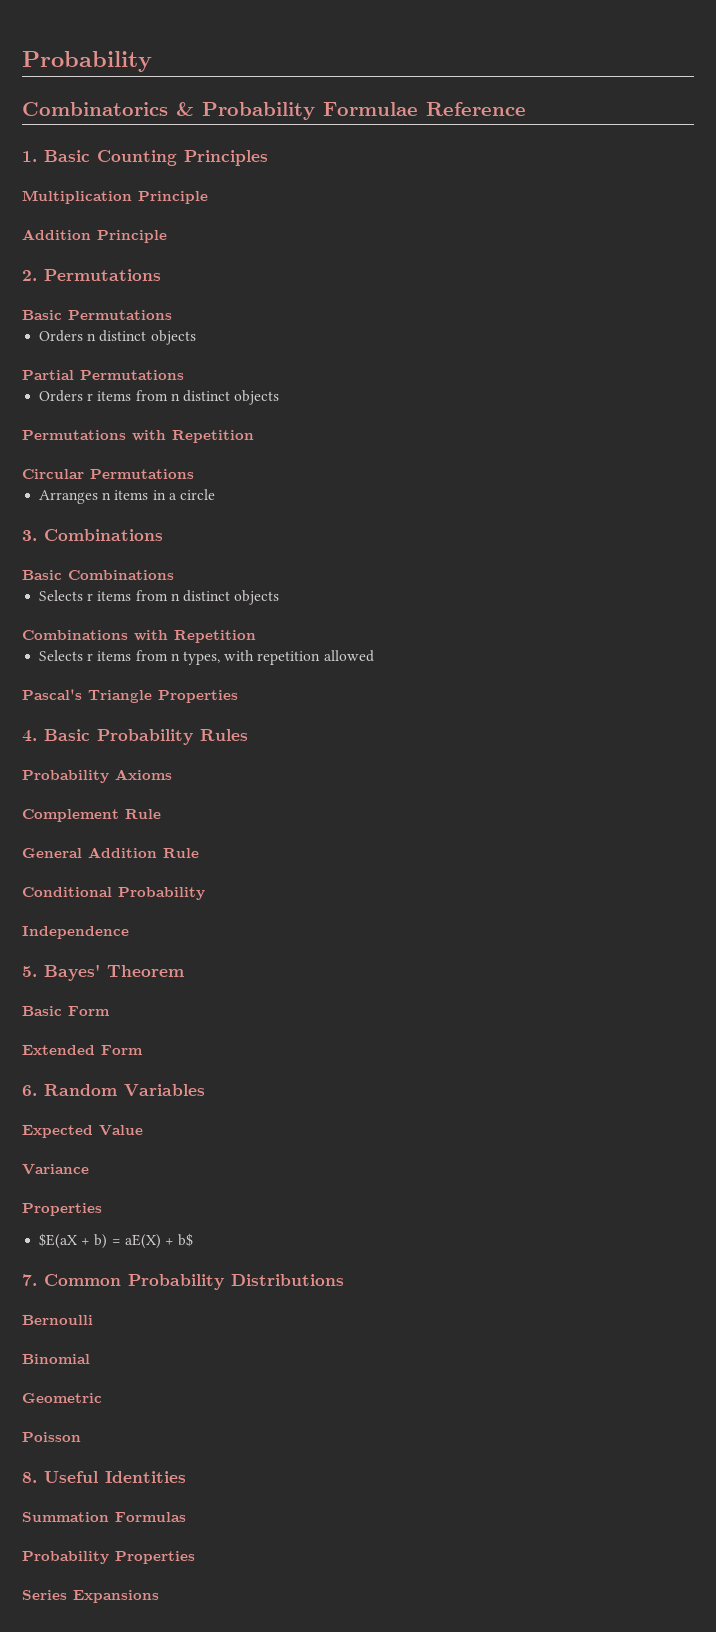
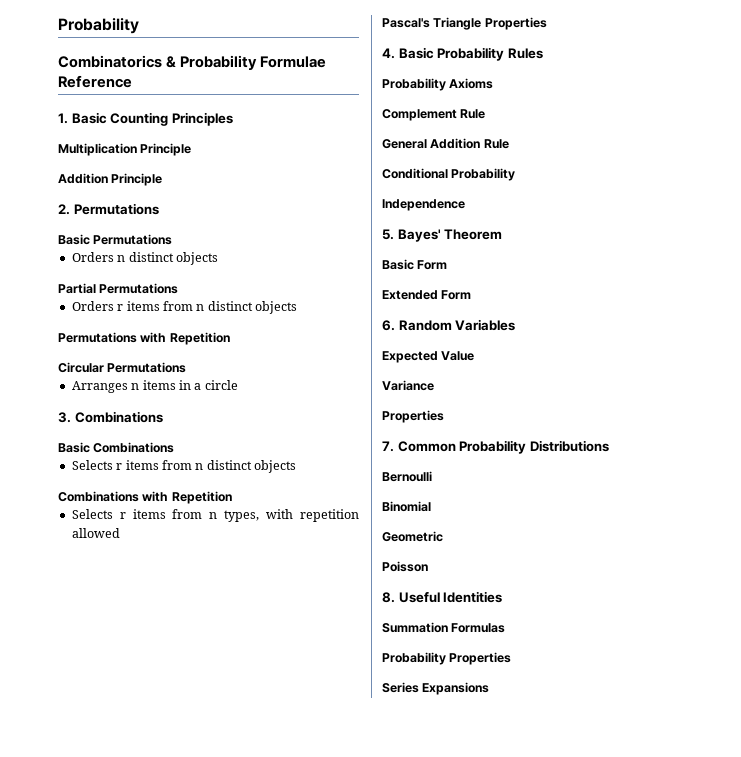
- $E(aX + b) = aE(X) + b$

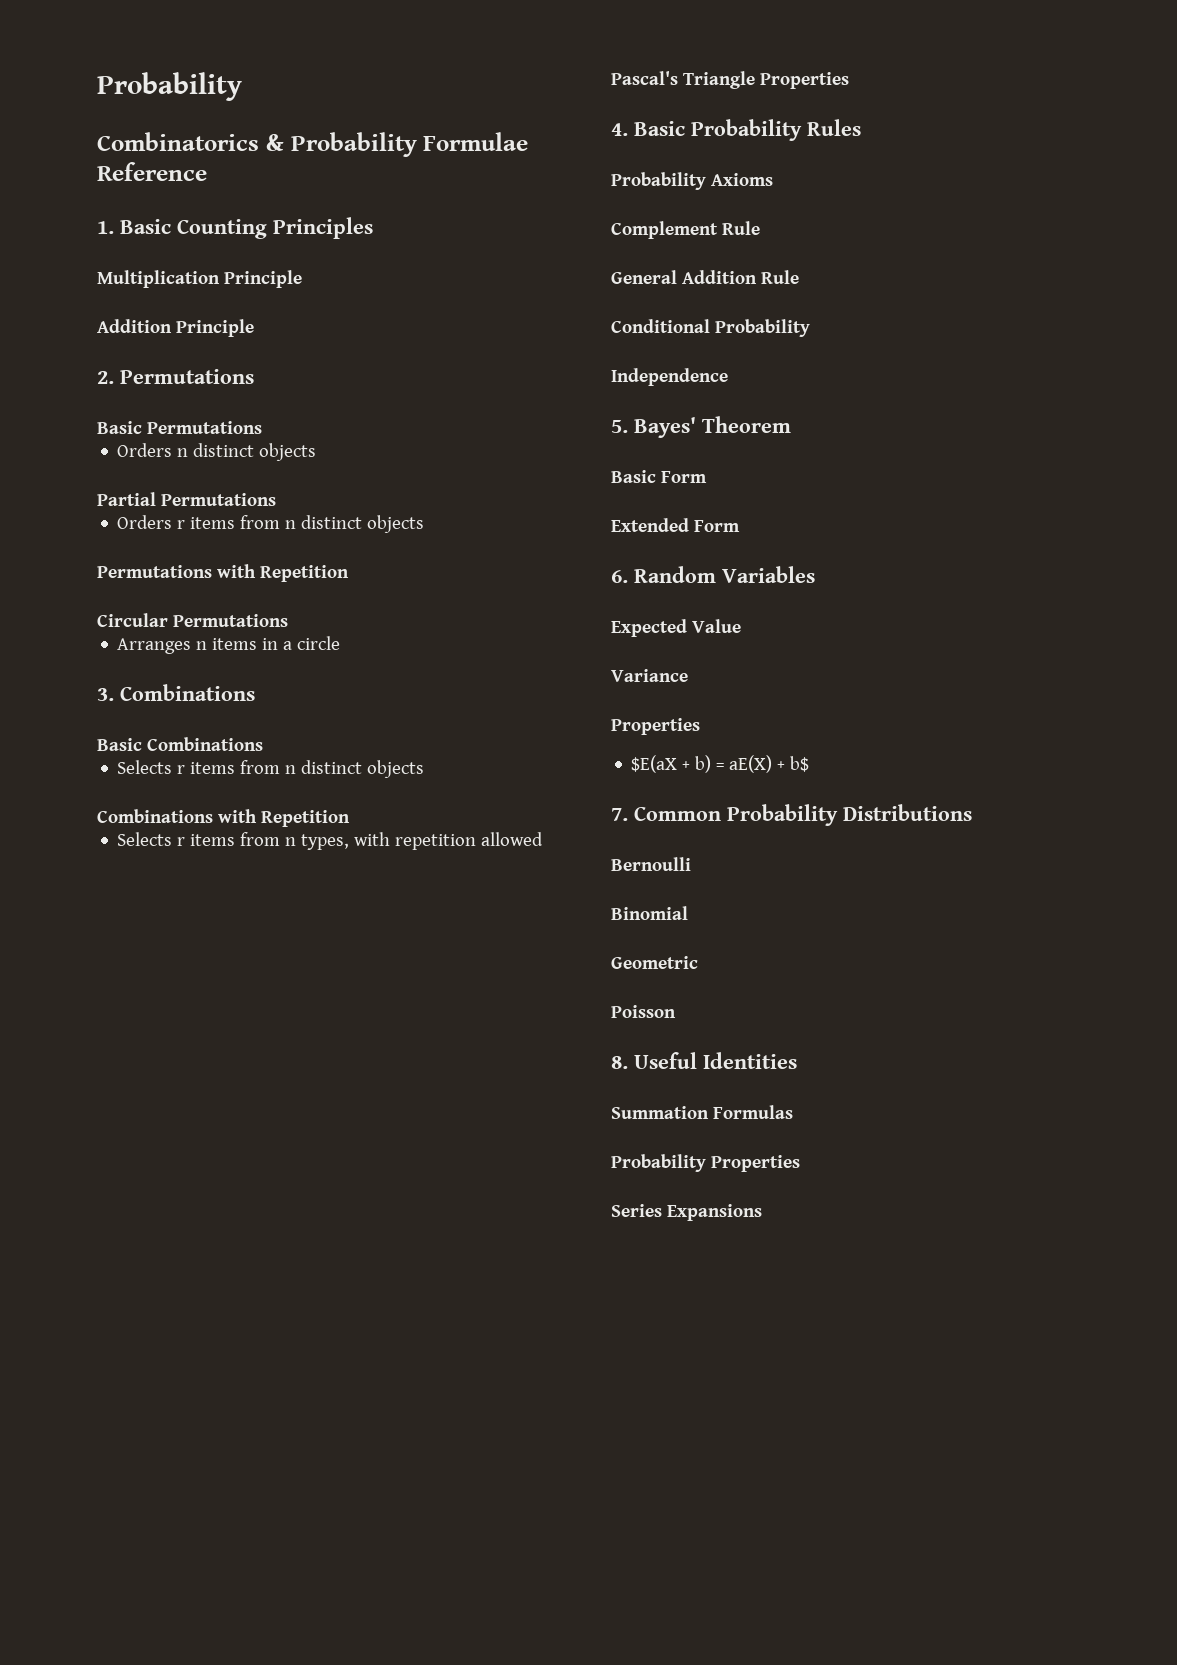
+ $E(aX + b) = aE(X) + b$

